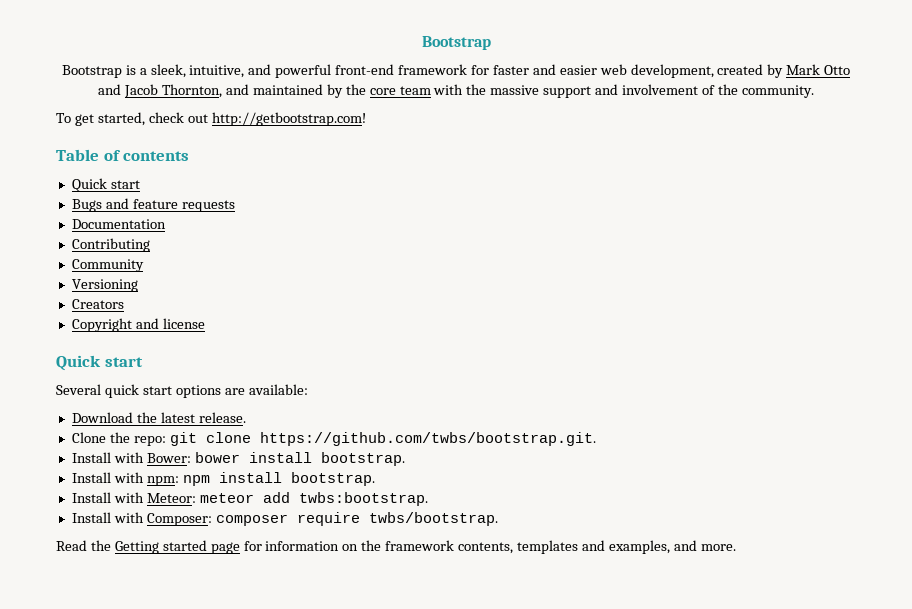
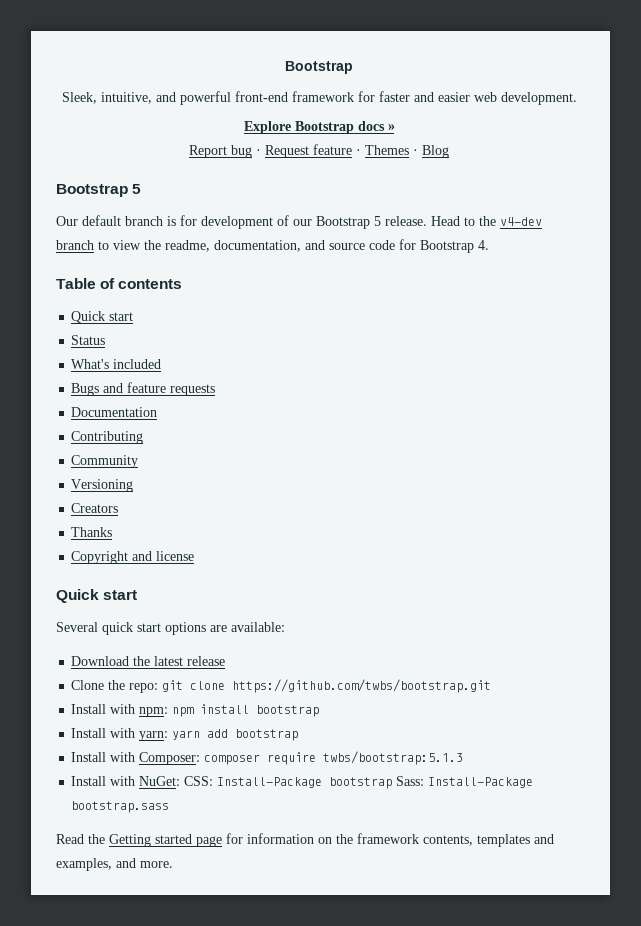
- Bootstrap is a sleek, intuitive, and powerful front-end framework for faster and easier web development, created by Mark Otto and Jacob Thornton, and maintained by the core team with the massive support and involvement of the community.
- To get started, check out http://getbootstrap.com!
+ Sleek, intuitive, and powerful front-end framework for faster and easier web development.
+ Explore Bootstrap docs »
+ Report bug · Request feature · Themes · Blog
+ Bootstrap 5
+ Our default branch is for development of our Bootstrap 5 release. Head to the v4-dev branch to view the readme, documentation, and source code for Bootstrap 4.
+ Status
+ What's included
+ Thanks
- Download the latest release.
+ Download the latest release
- Clone the repo: git clone https://github.com/twbs/bootstrap.git.
- Install with Bower: bower install bootstrap.
+ Clone the repo: git clone https://github.com/twbs/bootstrap.git
- Install with npm: npm install bootstrap.
- Install with Meteor: meteor add twbs:bootstrap.
+ Install with npm: npm install bootstrap
+ Install with yarn: yarn add bootstrap
- Install with Composer: composer require twbs/bootstrap.
+ Install with Composer: composer require twbs/bootstrap:5.1.3
+ Install with NuGet: CSS: Install-Package bootstrap Sass: Install-Package bootstrap.sass

